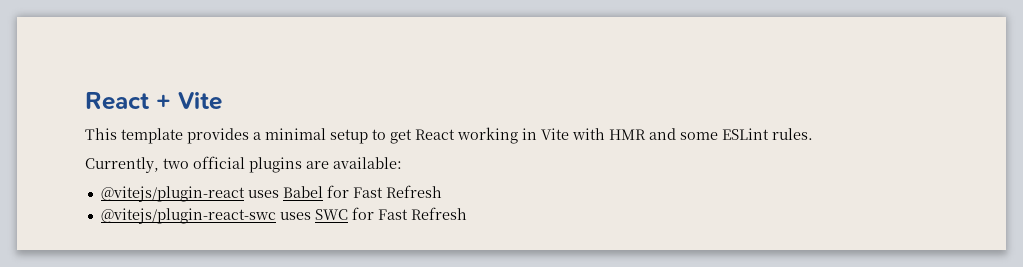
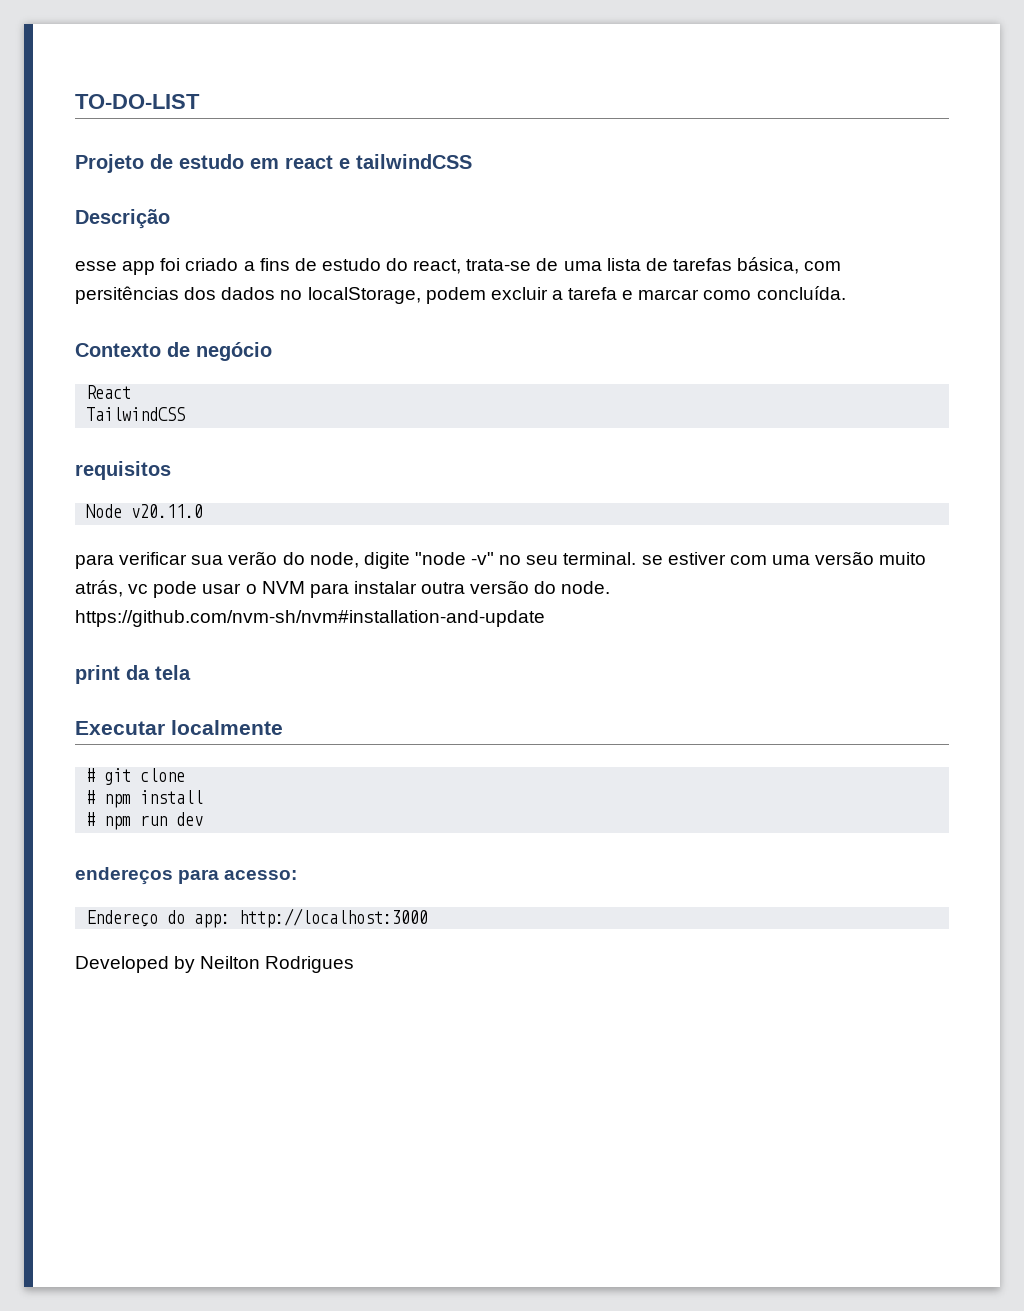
- React + Vite
- This template provides a minimal setup to get React working in Vite with HMR and some ESLint rules.
- Currently, two official plugins are available:
- @vitejs/plugin-react uses Babel for Fast Refresh
- @vitejs/plugin-react-swc uses SWC for Fast Refresh
+ TO-DO-LIST
+ Projeto de estudo em react e tailwindCSS
+ Descrição
+ esse app foi criado a fins de estudo do react, trata-se de uma lista de tarefas básica, com persitências dos dados no localStorage, podem excluir a tarefa e marcar como concluída.
+ Contexto de negócio
+ React
+ TailwindCSS
+ requisitos
+ Node v20.11.0
+ para verificar sua verão do node, digite "node -v" no seu terminal. se estiver com uma versão muito atrás, vc pode usar o NVM para instalar outra versão do node. https://github.com/nvm-sh/nvm#installation-and-update
+ print da tela
+ Executar localmente
+ # git clone
+ # npm install
+ # npm run dev
+ endereços para acesso:
+ Endereço do app: http://localhost:3000
+ Developed by Neilton Rodrigues

